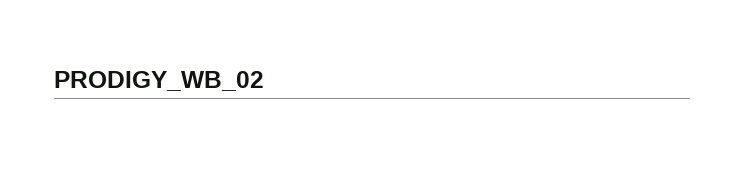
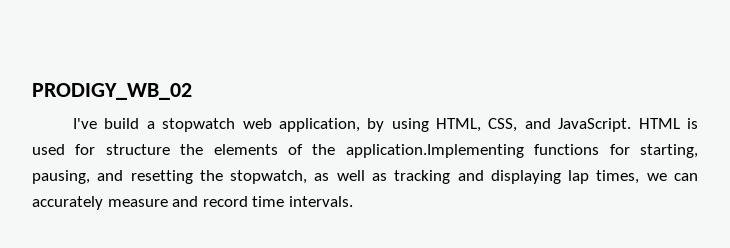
+ I've build a stopwatch web application, by using HTML, CSS, and JavaScript. HTML is used for structure the elements of the application.Implementing functions for starting, pausing, and resetting the stopwatch, as well as tracking and displaying lap times, we can accurately measure and record time intervals.

